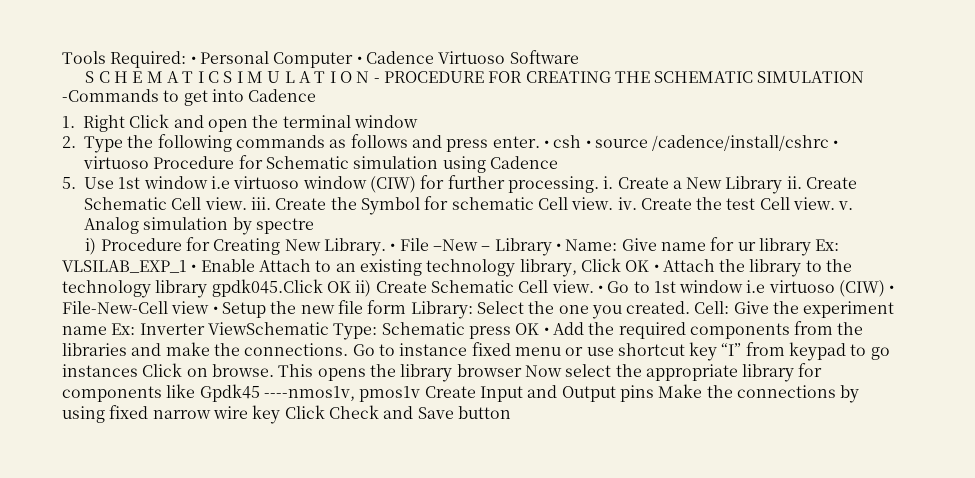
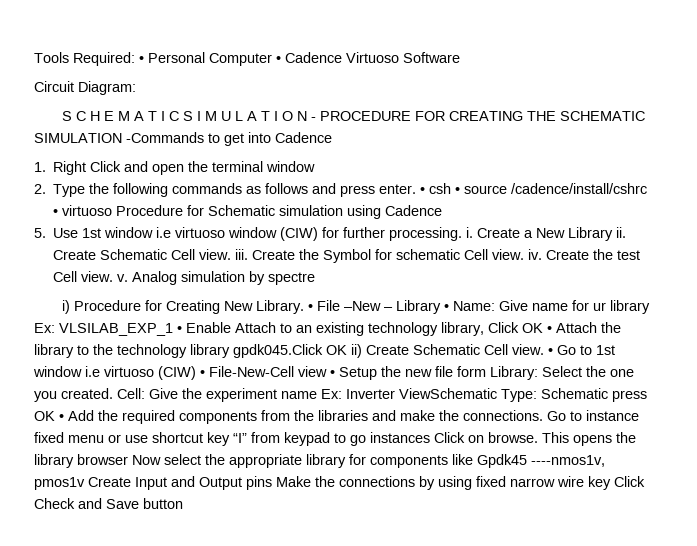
+ Circuit Diagram:

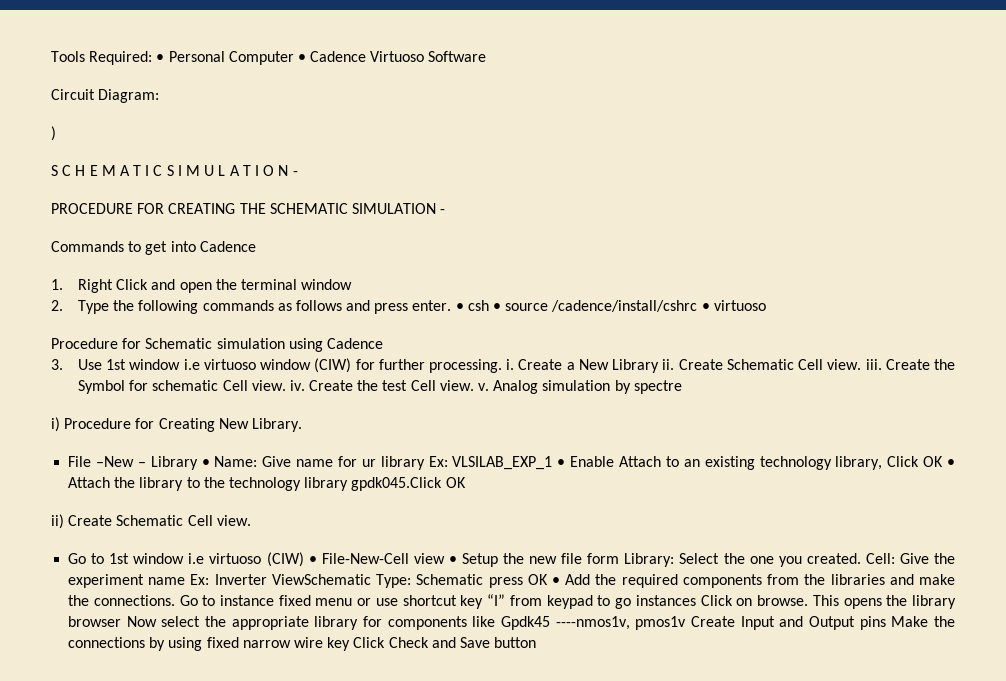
+ )
- S C H E M A T I C S I M U L A T I O N - PROCEDURE FOR CREATING THE SCHEMATIC SIMULATION -Commands to get into Cadence
+ S C H E M A T I C S I M U L A T I O N -
+ PROCEDURE FOR CREATING THE SCHEMATIC SIMULATION -
+ Commands to get into Cadence
- • csh • source /cadence/install/cshrc • virtuoso Procedure for Schematic simulation using Cadence
+ • csh • source /cadence/install/cshrc • virtuoso
+ Procedure for Schematic simulation using Cadence
- 5. Use 1st window i.e virtuoso window (CIW) for further processing. i.
+ 3. Use 1st window i.e virtuoso window (CIW) for further processing. i.
- i) Procedure for Creating New Library. • File –New – Library • Name:
+ i) Procedure for Creating New Library.
+ File –New – Library • Name:
- VLSILAB_EXP_1 • Enable Attach to an existing technology library, Click OK • Attach the library to the technology library gpdk045.Click OK ii) Create Schematic Cell view. • Go to 1st window i.e virtuoso (CIW) • File-New-Cell view • Setup the new file form Library:
+ VLSILAB_EXP_1 • Enable Attach to an existing technology library, Click OK • Attach the library to the technology library gpdk045.Click OK
+ ii) Create Schematic Cell view.
+ Go to 1st window i.e virtuoso (CIW) • File-New-Cell view • Setup the new file form Library:

